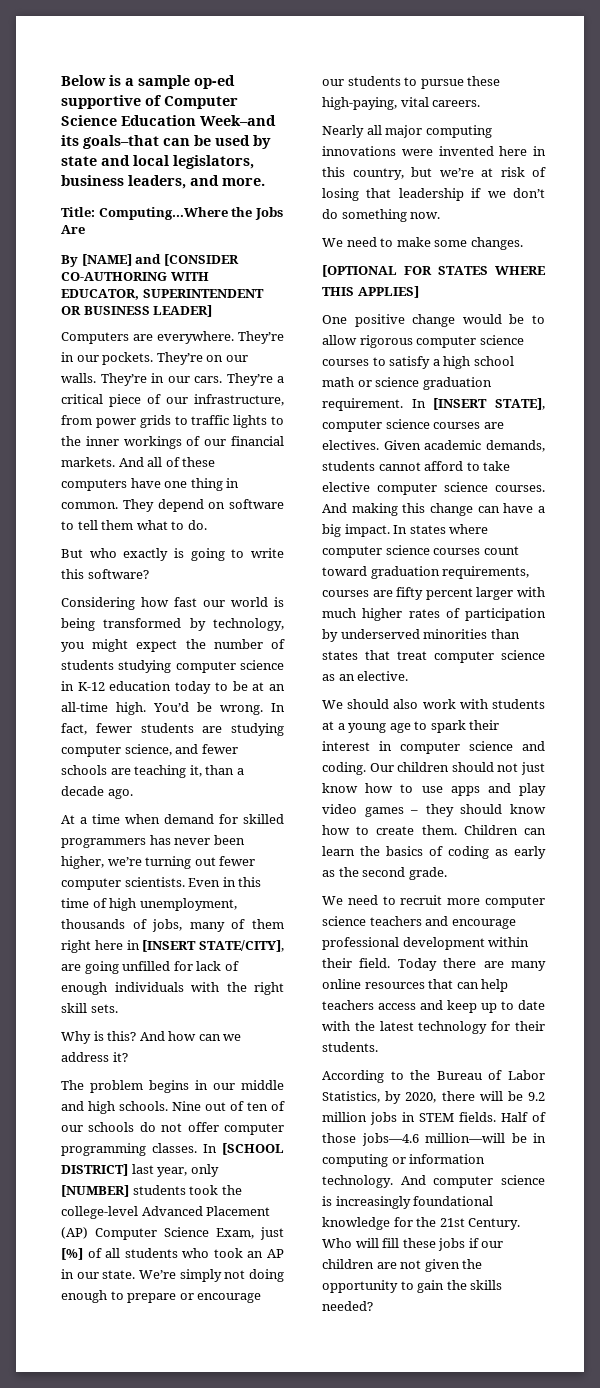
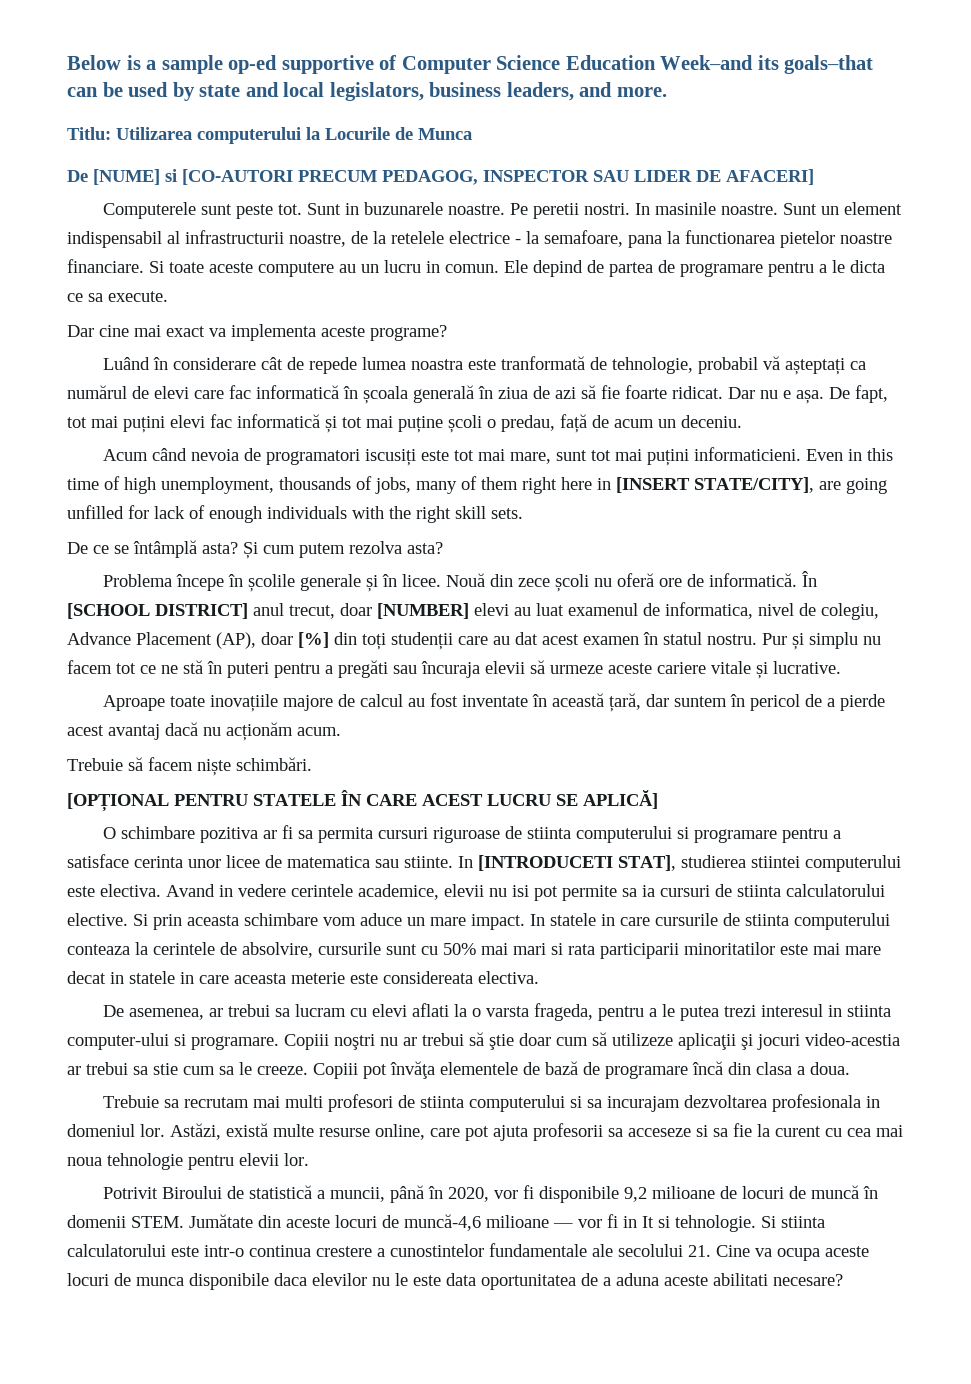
- Title: Computing…Where the Jobs Are
- By [NAME] and [CONSIDER CO-AUTHORING WITH EDUCATOR, SUPERINTENDENT OR BUSINESS LEADER]
- Computers are everywhere. They’re in our pockets. They’re on our walls. They’re in our cars. They’re a critical piece of our infrastructure, from power grids to traffic lights to the inner workings of our financial markets. And all of these computers have one thing in common. They depend on software to tell them what to do.
- But who exactly is going to write this software?
- Considering how fast our world is being transformed by technology, you might expect the number of students studying computer science in K-12 education today to be at an all-time high. You’d be wrong. In fact, fewer students are studying computer science, and fewer schools are teaching it, than a decade ago.
- At a time when demand for skilled programmers has never been higher, we’re turning out fewer computer scientists.
+ Titlu: Utilizarea computerului la Locurile de Munca
+ De [NUME] si [CO-AUTORI PRECUM PEDAGOG, INSPECTOR SAU LIDER DE AFACERI]
+ Computerele sunt peste tot. Sunt in buzunarele noastre. Pe peretii nostri. In masinile noastre. Sunt un element indispensabil al infrastructurii noastre, de la retelele electrice - la semafoare, pana la functionarea pietelor noastre financiare. Si toate aceste computere au un lucru in comun. Ele depind de partea de programare pentru a le dicta ce sa execute.
+ Dar cine mai exact va implementa aceste programe?
+ Luând în considerare cât de repede lumea noastra este tranformată de tehnologie, probabil vă așteptați ca numărul de elevi care fac informatică în școala generală în ziua de azi să fie foarte ridicat. Dar nu e așa. De fapt, tot mai puțini elevi fac informatică și tot mai puține școli o predau, față de acum un deceniu.
+ Acum când nevoia de programatori iscusiți este tot mai mare, sunt tot mai puțini informaticieni.
- Why is this? And how can we address it?
- The problem begins in our middle and high schools. Nine out of ten of our schools do not offer computer programming classes. In [SCHOOL DISTRICT] last year, only [NUMBER] students took the college-level Advanced Placement (AP) Computer Science Exam, just [%] of all students who took an AP in our state. We’re simply not doing enough to prepare or encourage our students to pursue these high-paying, vital careers.
- Nearly all major computing innovations were invented here in this country, but we’re at risk of losing that leadership if we don’t do something now.
- We need to make some changes.
- [OPTIONAL FOR STATES WHERE THIS APPLIES]
- One positive change would be to allow rigorous computer science courses to satisfy a high school math or science graduation requirement. In [INSERT STATE], computer science courses are electives. Given academic demands, students cannot afford to take elective computer science courses. And making this change can have a big impact. In states where computer science courses count toward graduation requirements, courses are fifty percent larger with much higher rates of participation by underserved minorities than states that treat computer science as an elective.
- We should also work with students at a young age to spark their interest in computer science and coding. Our children should not just know how to use apps and play video games – they should know how to create them. Children can learn the basics of coding as early as the second grade.
- We need to recruit more computer science teachers and encourage professional development within their field. Today there are many online resources that can help teachers access and keep up to date with the latest technology for their students.
- According to the Bureau of Labor Statistics, by 2020, there will be 9.2 million jobs in STEM fields. Half of those jobs—4.6 million—will be in computing or information technology. And computer science is increasingly foundational knowledge for the 21st Century. Who will fill these jobs if our children are not given the opportunity to gain the skills needed?
+ De ce se întâmplă asta? Și cum putem rezolva asta?
+ Problema începe în școlile generale și în licee. Nouă din zece școli nu oferă ore de informatică. În [SCHOOL DISTRICT] anul trecut, doar [NUMBER] elevi au luat examenul de informatica, nivel de colegiu, Advance Placement (AP), doar [%] din toți studenții care au dat acest examen în statul nostru. Pur și simplu nu facem tot ce ne stă în puteri pentru a pregăti sau încuraja elevii să urmeze aceste cariere vitale și lucrative.
+ Aproape toate inovațiile majore de calcul au fost inventate în această țară, dar suntem în pericol de a pierde acest avantaj dacă nu acționăm acum.
+ Trebuie să facem niște schimbări.
+ [OPȚIONAL PENTRU STATELE ÎN CARE ACEST LUCRU SE APLICĂ]
+ O schimbare pozitiva ar fi sa permita cursuri riguroase de stiinta computerului si programare pentru a satisface cerinta unor licee de matematica sau stiinte. In [INTRODUCETI STAT], studierea stiintei computerului este electiva. Avand in vedere cerintele academice, elevii nu isi pot permite sa ia cursuri de stiinta calculatorului elective. Si prin aceasta schimbare vom aduce un mare impact. In statele in care cursurile de stiinta computerului conteaza la cerintele de absolvire, cursurile sunt cu 50% mai mari si rata participarii minoritatilor este mai mare decat in statele in care aceasta meterie este considereata electiva.
+ De asemenea, ar trebui sa lucram cu elevi aflati la o varsta frageda, pentru a le putea trezi interesul in stiinta computer-ului si programare. Copiii noştri nu ar trebui să ştie doar cum să utilizeze aplicaţii şi jocuri video-acestia ar trebui sa stie cum sa le creeze. Copiii pot învăţa elementele de bază de programare încă din clasa a doua.
+ Trebuie sa recrutam mai multi profesori de stiinta computerului si sa incurajam dezvoltarea profesionala in domeniul lor. Astăzi, există multe resurse online, care pot ajuta profesorii sa acceseze si sa fie la curent cu cea mai noua tehnologie pentru elevii lor.
+ Potrivit Biroului de statistică a muncii, până în 2020, vor fi disponibile 9,2 milioane de locuri de muncă în domenii STEM. Jumătate din aceste locuri de muncă-4,6 milioane — vor fi in It si tehnologie. Si stiinta calculatorului este intr-o continua crestere a cunostintelor fundamentale ale secolului 21. Cine va ocupa aceste locuri de munca disponibile daca elevilor nu le este data oportunitatea de a aduna aceste abilitati necesare?

